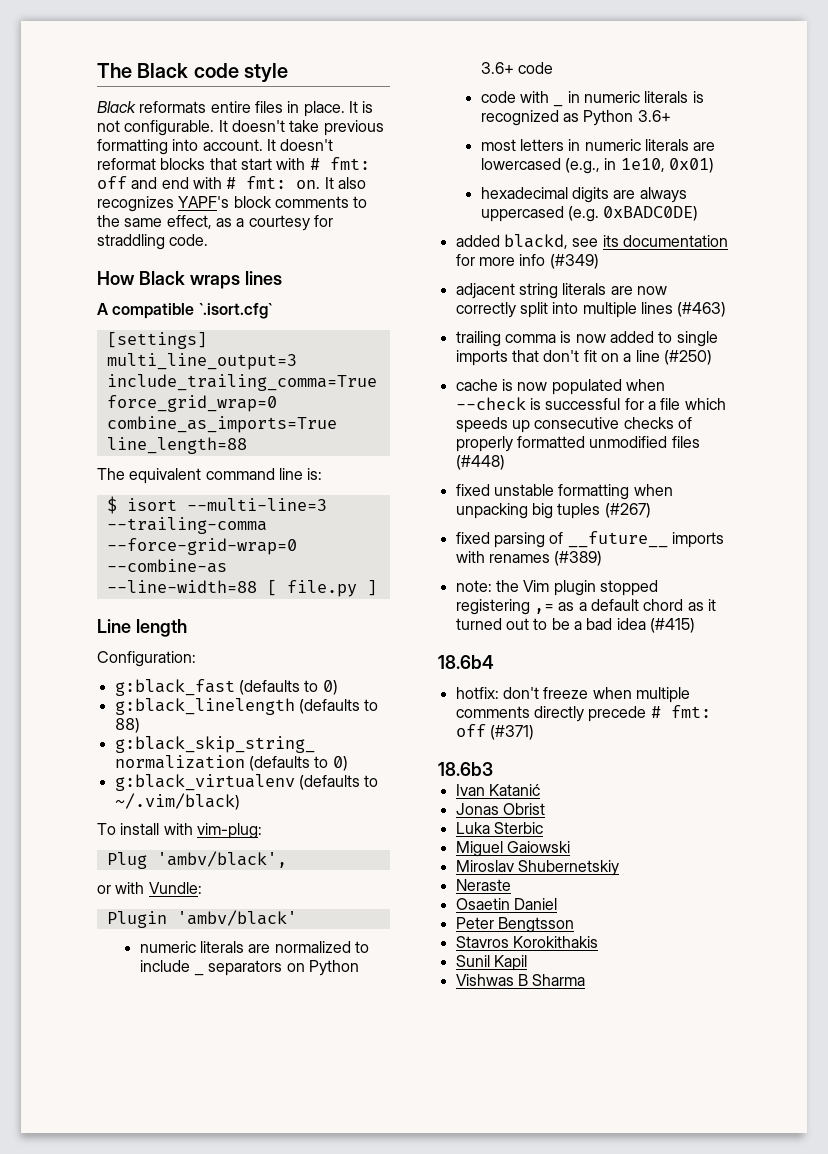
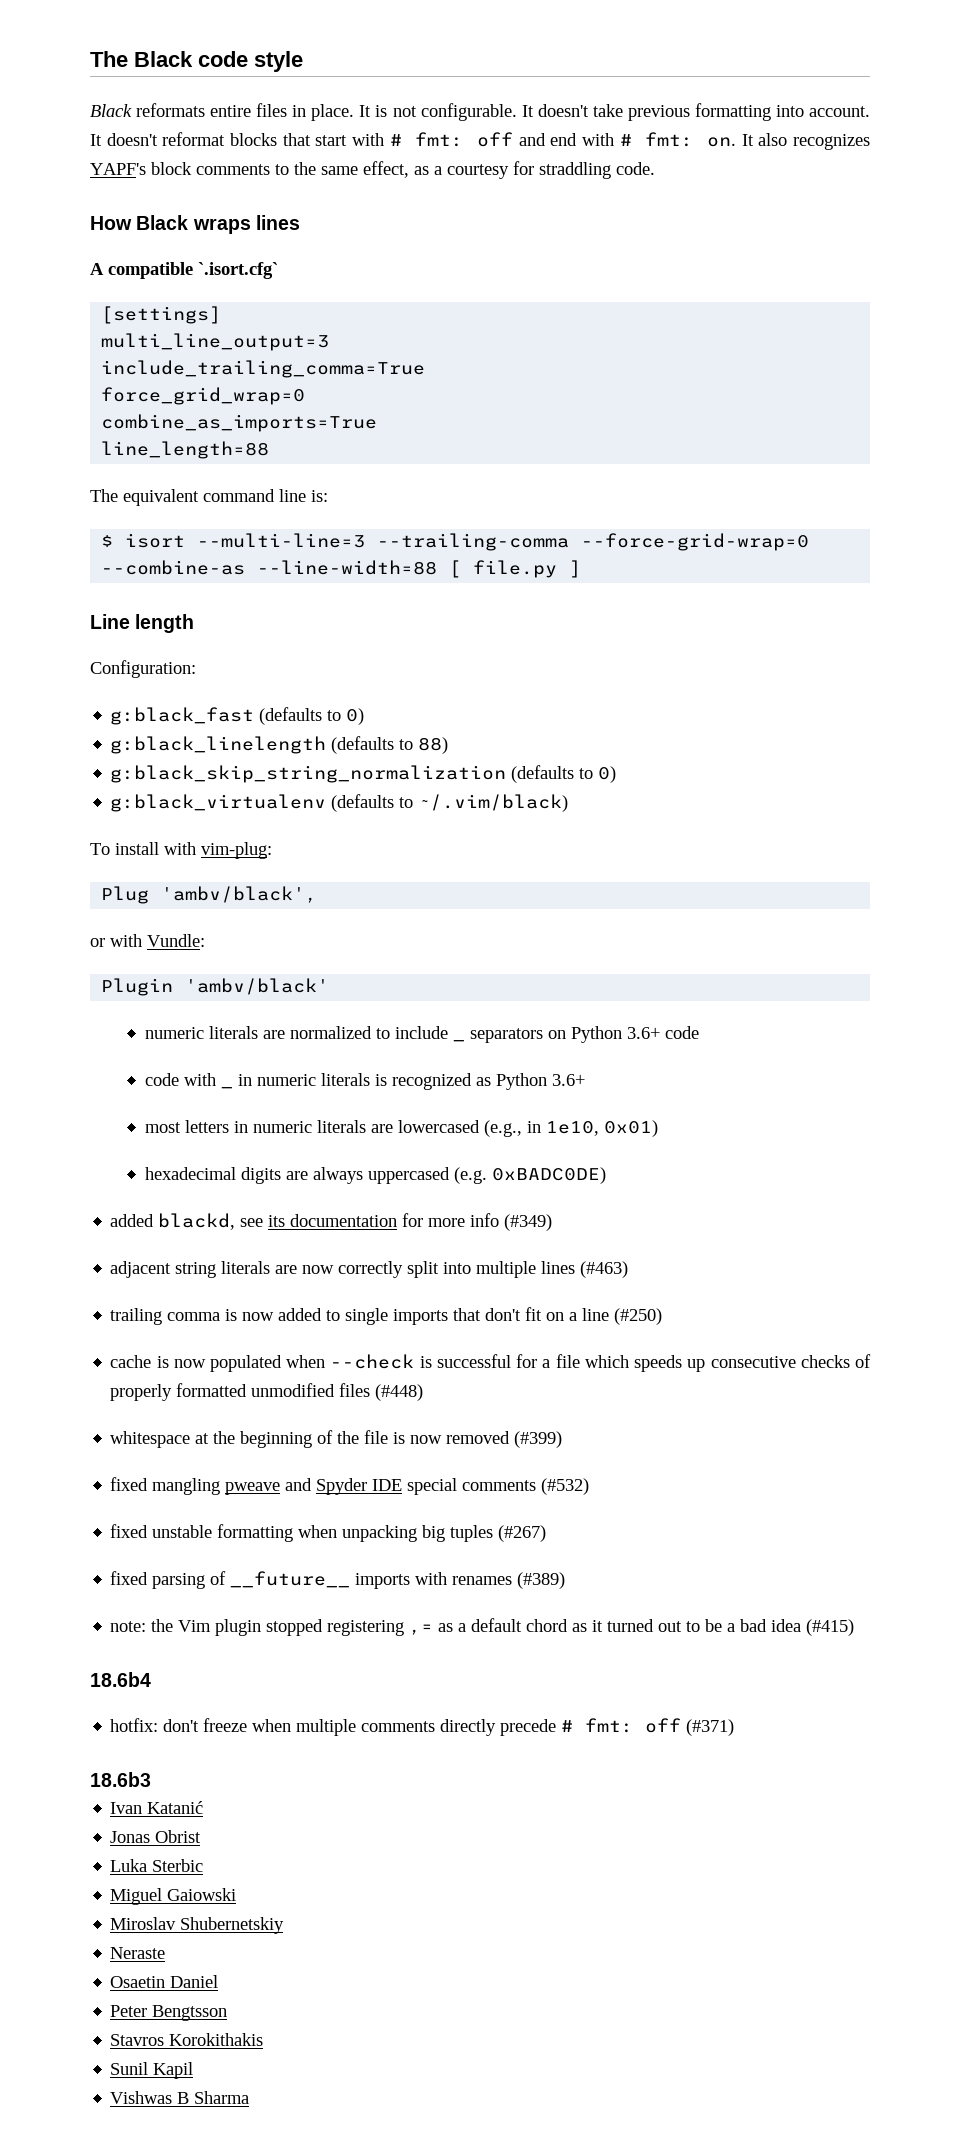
+ whitespace at the beginning of the file is now removed (#399)
+ fixed mangling pweave and Spyder IDE special comments (#532)

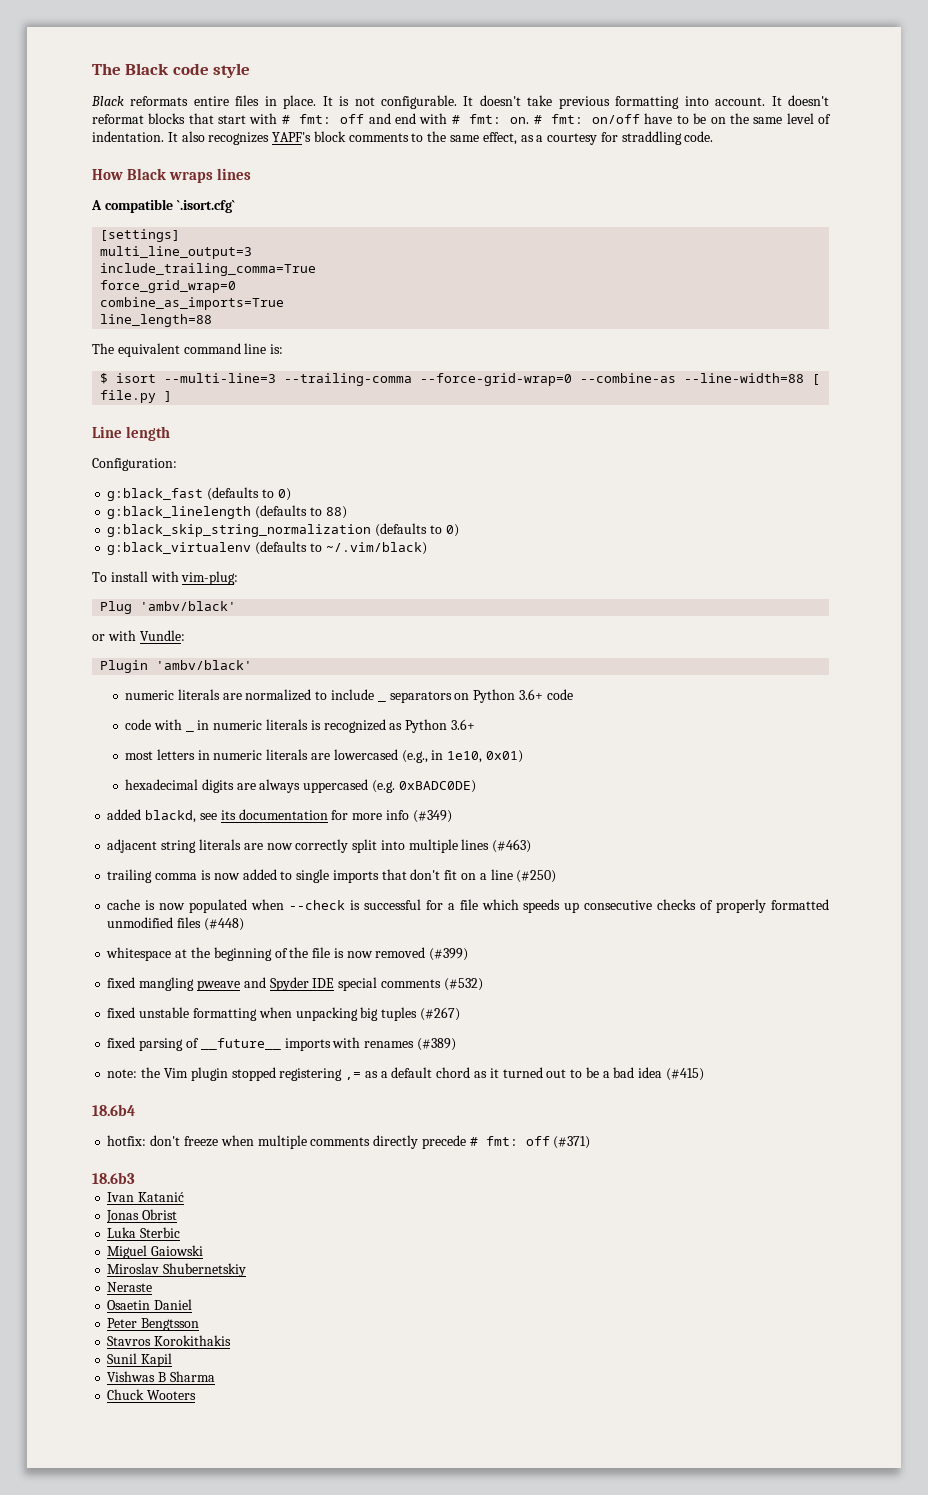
+ # fmt: on/off have to be on the same level of indentation.
- Plug 'ambv/black',
+ Plug 'ambv/black'
+ Chuck Wooters

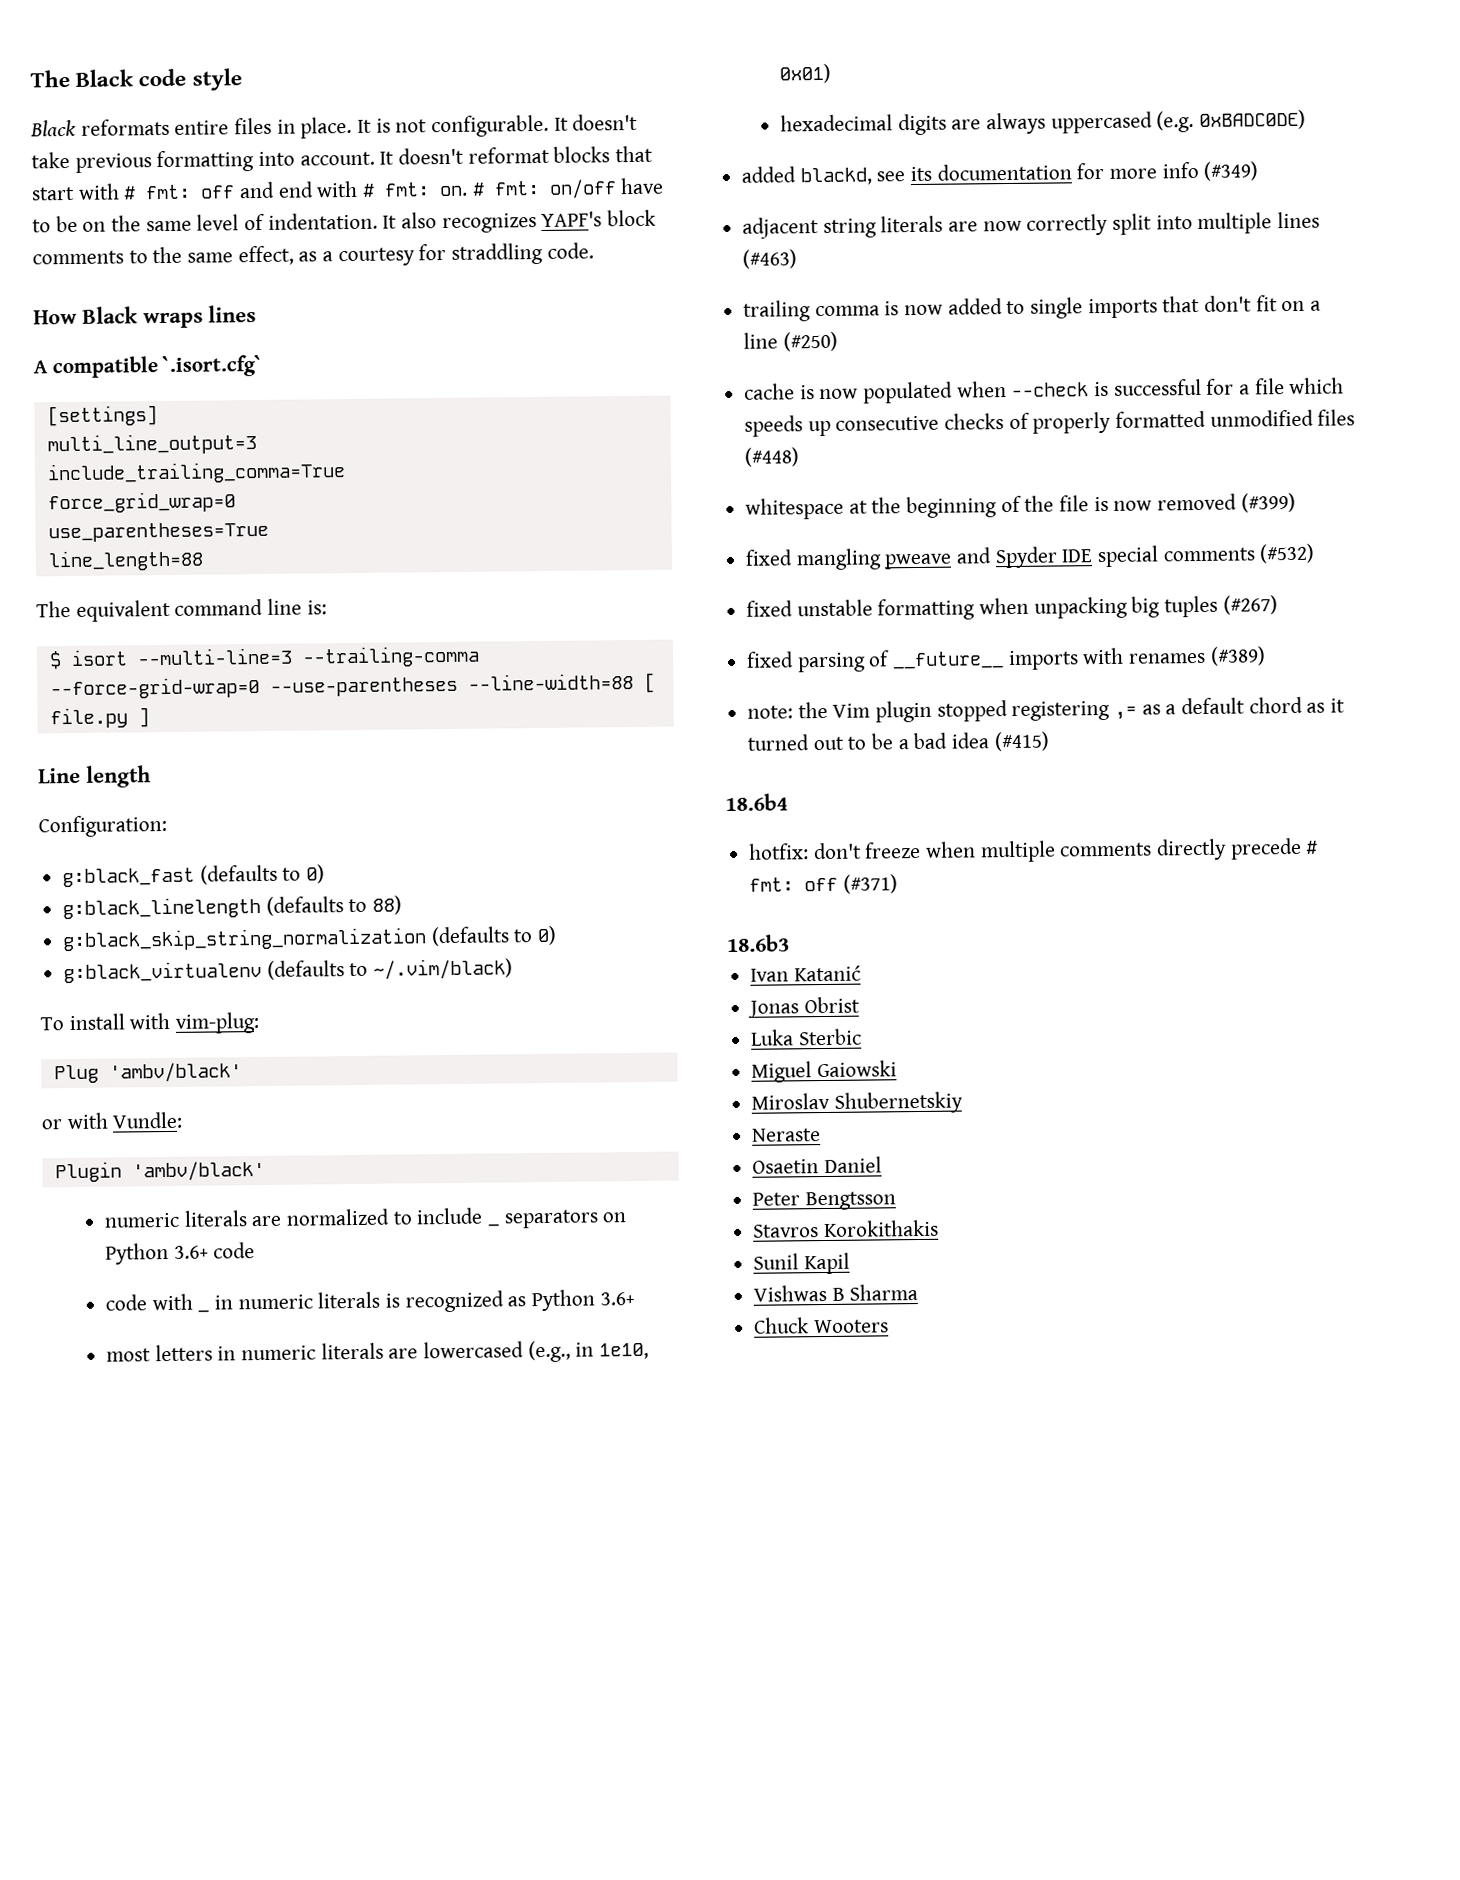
- combine_as_imports=True
+ use_parentheses=True
- $ isort --multi-line=3 --trailing-comma --force-grid-wrap=0 --combine-as --line-width=88 [ file.py ]
+ $ isort --multi-line=3 --trailing-comma --force-grid-wrap=0 --use-parentheses --line-width=88 [ file.py ]

